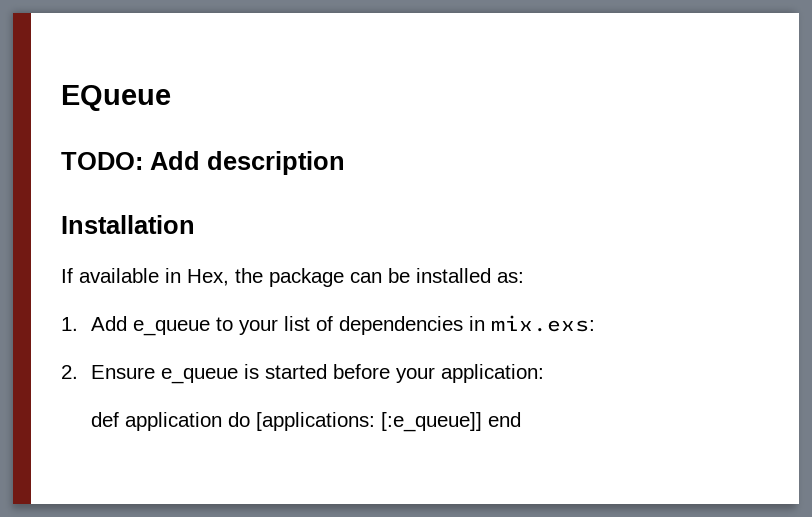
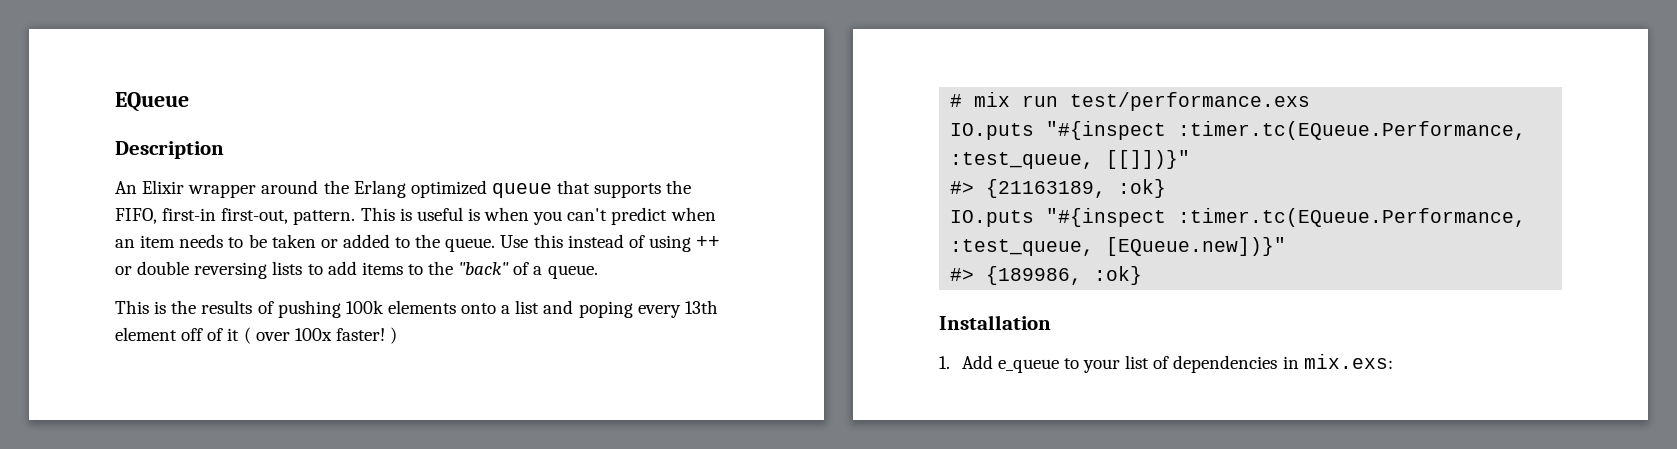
- TODO: Add description
+ Description
+ An Elixir wrapper around the Erlang optimized queue that supports the FIFO, first-in first-out, pattern. This is useful is when you can't predict when an item needs to be taken or added to the queue. Use this instead of using ++ or double reversing lists to add items to the "back" of a queue.
+ This is the results of pushing 100k elements onto a list and poping every 13th element off of it ( over 100x faster! )
+ # mix run test/performance.exs
+ IO.puts "#{inspect :timer.tc(EQueue.Performance, :test_queue, [[]])}"
+ #> {21163189, :ok}
+ IO.puts "#{inspect :timer.tc(EQueue.Performance, :test_queue, [EQueue.new])}"
+ #> {189986, :ok}
  Installation
- If available in Hex, the package can be installed as:
- 2. Ensure e_queue is started before your application:
- def application do [applications: [:e_queue]] end

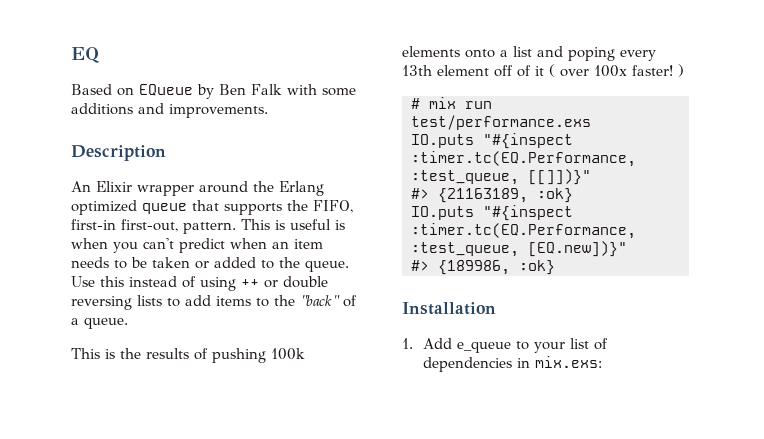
- EQueue
+ EQ
+ Based on EQueue by Ben Falk with some additions and improvements.
- IO.puts "#{inspect :timer.tc(EQueue.Performance, :test_queue, [[]])}"
+ IO.puts "#{inspect :timer.tc(EQ.Performance, :test_queue, [[]])}"
- IO.puts "#{inspect :timer.tc(EQueue.Performance, :test_queue, [EQueue.new])}"
+ IO.puts "#{inspect :timer.tc(EQ.Performance, :test_queue, [EQ.new])}"

